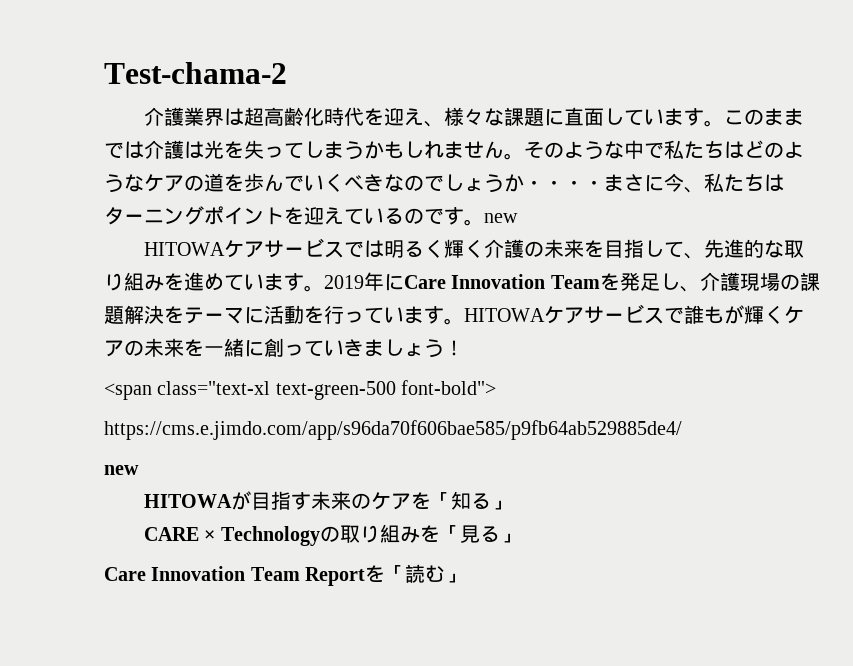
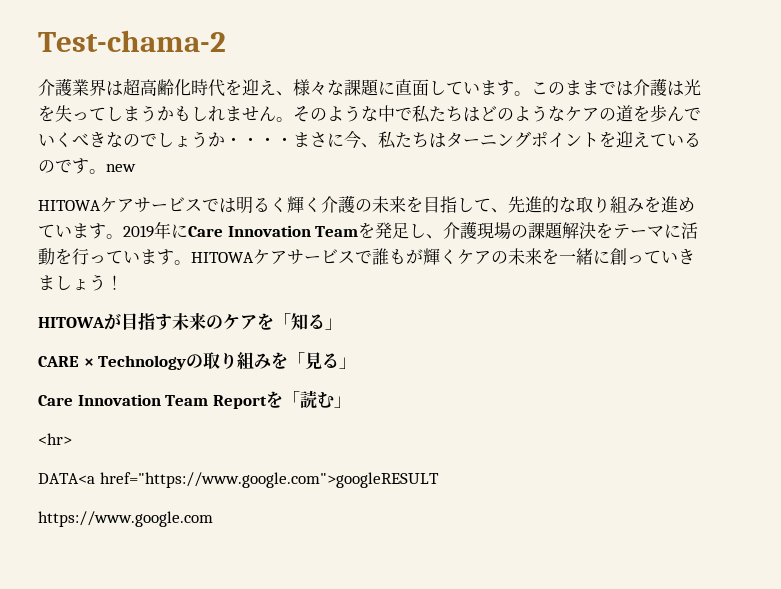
- <span class="text-xl text-green-500 font-bold">
- https://cms.e.jimdo.com/app/s96da70f606bae585/p9fb64ab529885de4/
- new
+ <hr>
+ DATA<a href="https://www.google.com">googleRESULT
+ https://www.google.com

